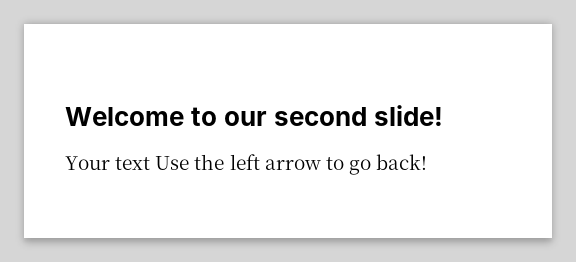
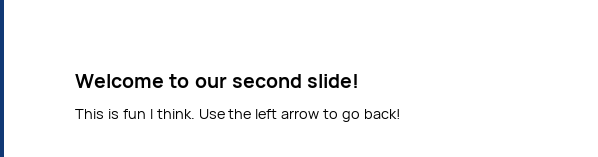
- Your text Use the left arrow to go back!
+ This is fun I think. Use the left arrow to go back!

